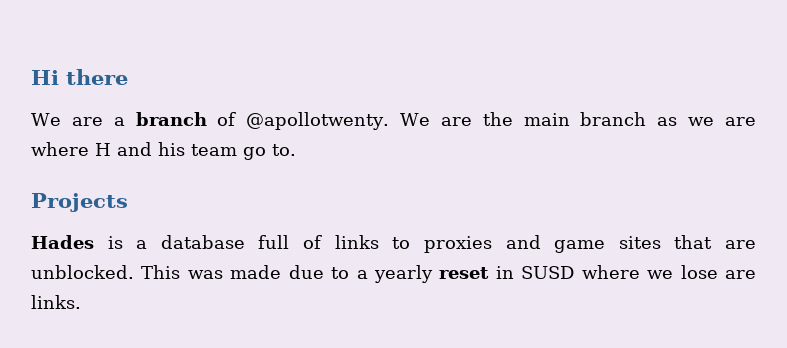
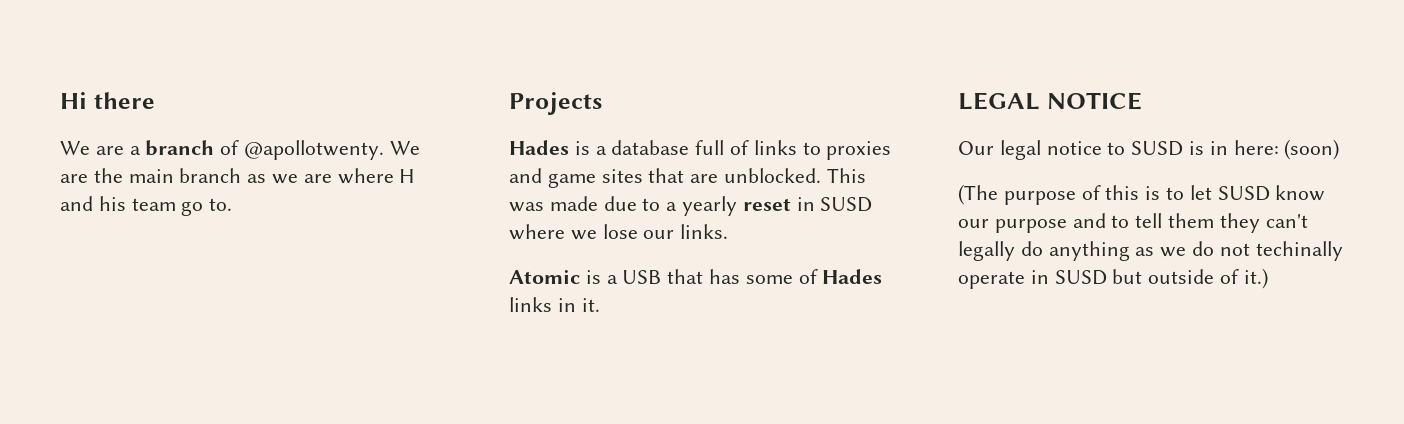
- This was made due to a yearly reset in SUSD where we lose are links.
+ This was made due to a yearly reset in SUSD where we lose our links.
+ Atomic is a USB that has some of Hades links in it.
+ LEGAL NOTICE
+ Our legal notice to SUSD is in here: (soon)
+ (The purpose of this is to let SUSD know our purpose and to tell them they can't legally do anything as we do not techinally operate in SUSD but outside of it.)

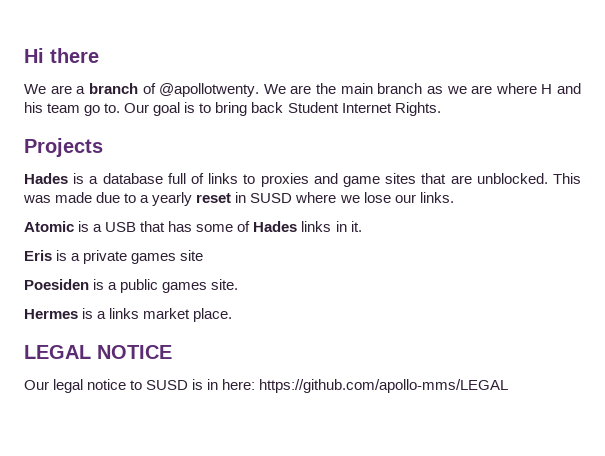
+ Our goal is to bring back Student Internet Rights.
+ Eris is a private games site
+ Poesiden is a public games site.
+ Hermes is a links market place.
- Our legal notice to SUSD is in here: (soon)
- (The purpose of this is to let SUSD know our purpose and to tell them they can't legally do anything as we do not techinally operate in SUSD but outside of it.)
+ Our legal notice to SUSD is in here: https://github.com/apollo-mms/LEGAL

